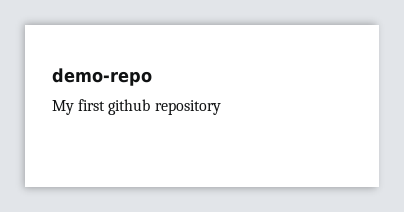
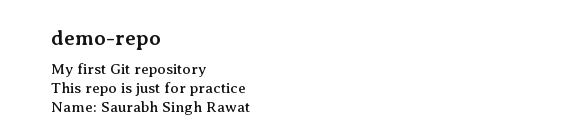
- My first github repository
+ My first Git repository
+ This repo is just for practice
+ Name: Saurabh Singh Rawat

